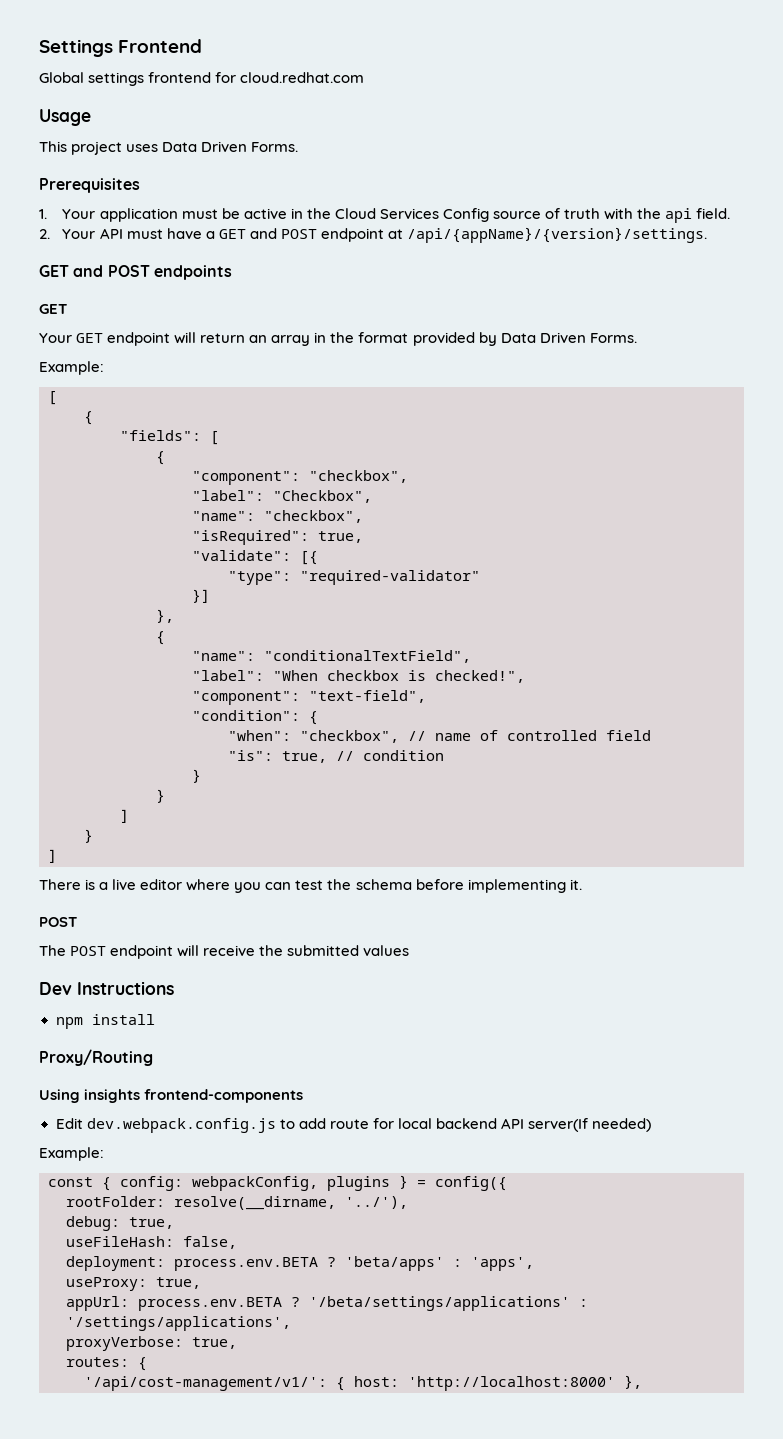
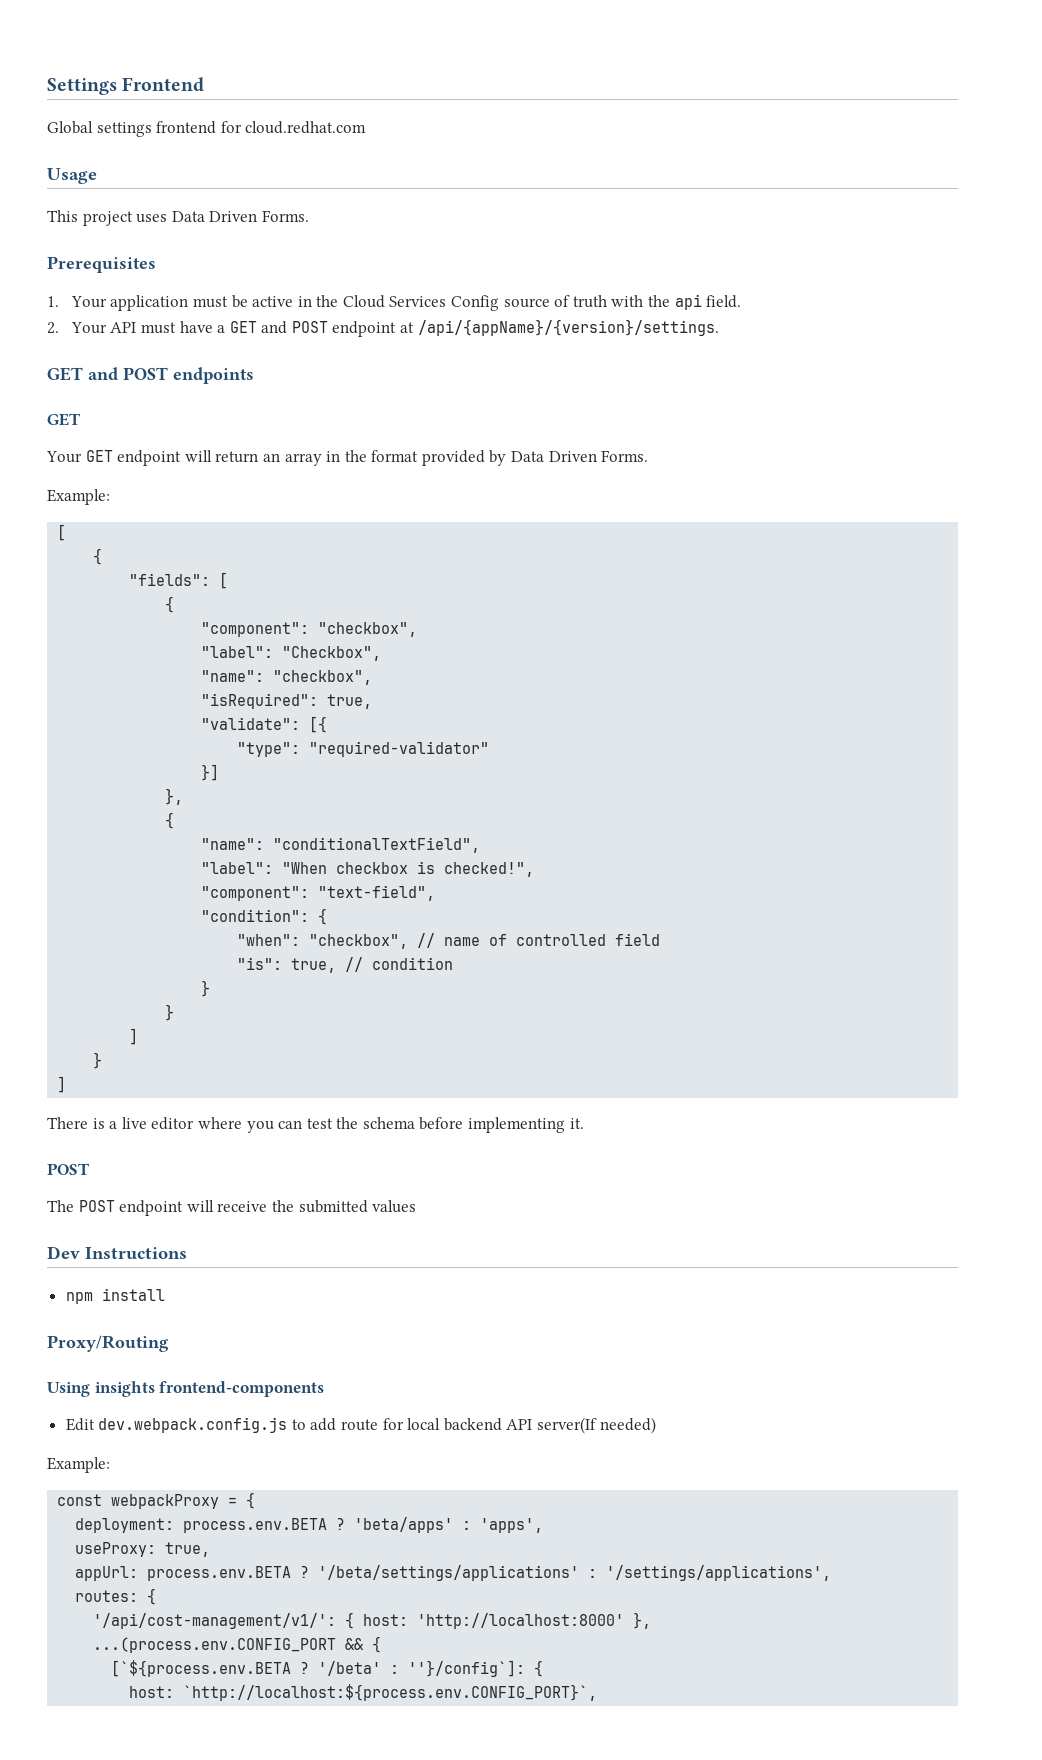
- const { config: webpackConfig, plugins } = config({
- rootFolder: resolve(__dirname, '../'),
- debug: true,
- useFileHash: false,
+ const webpackProxy = {
- proxyVerbose: true,
+ ...(process.env.CONFIG_PORT && {
+ [`${process.env.BETA ? '/beta' : ''}/config`]: {
+ host: `http://localhost:${process.env.CONFIG_PORT}`,

